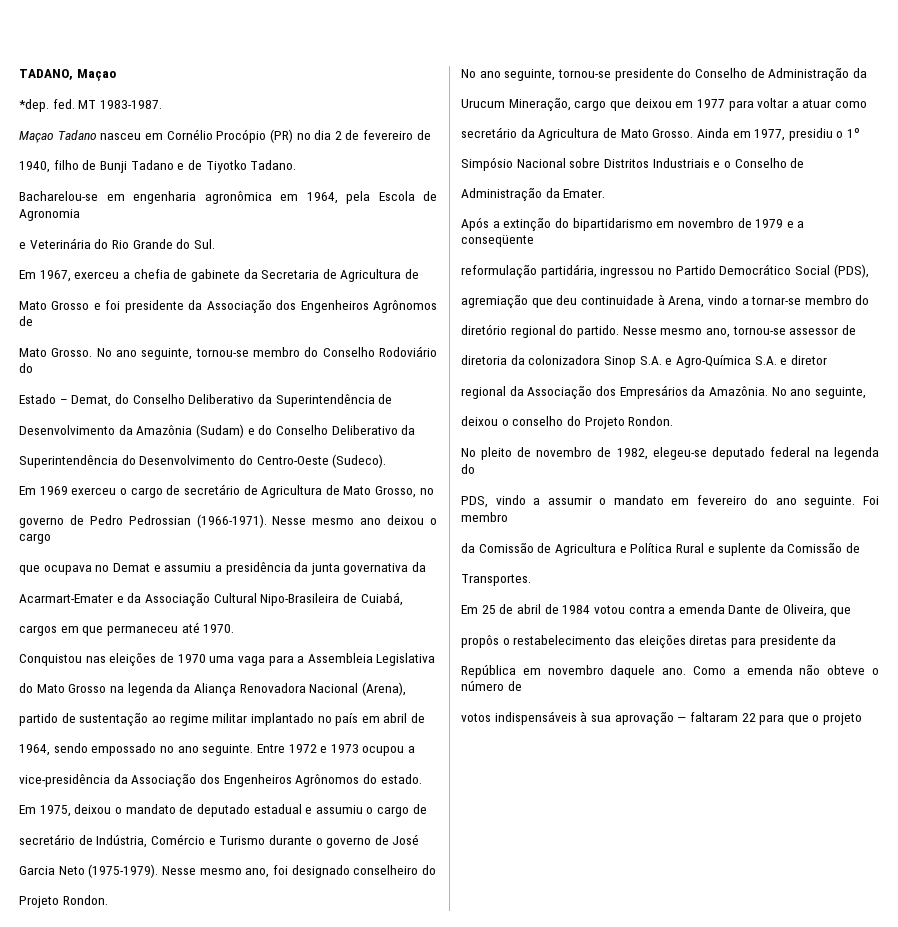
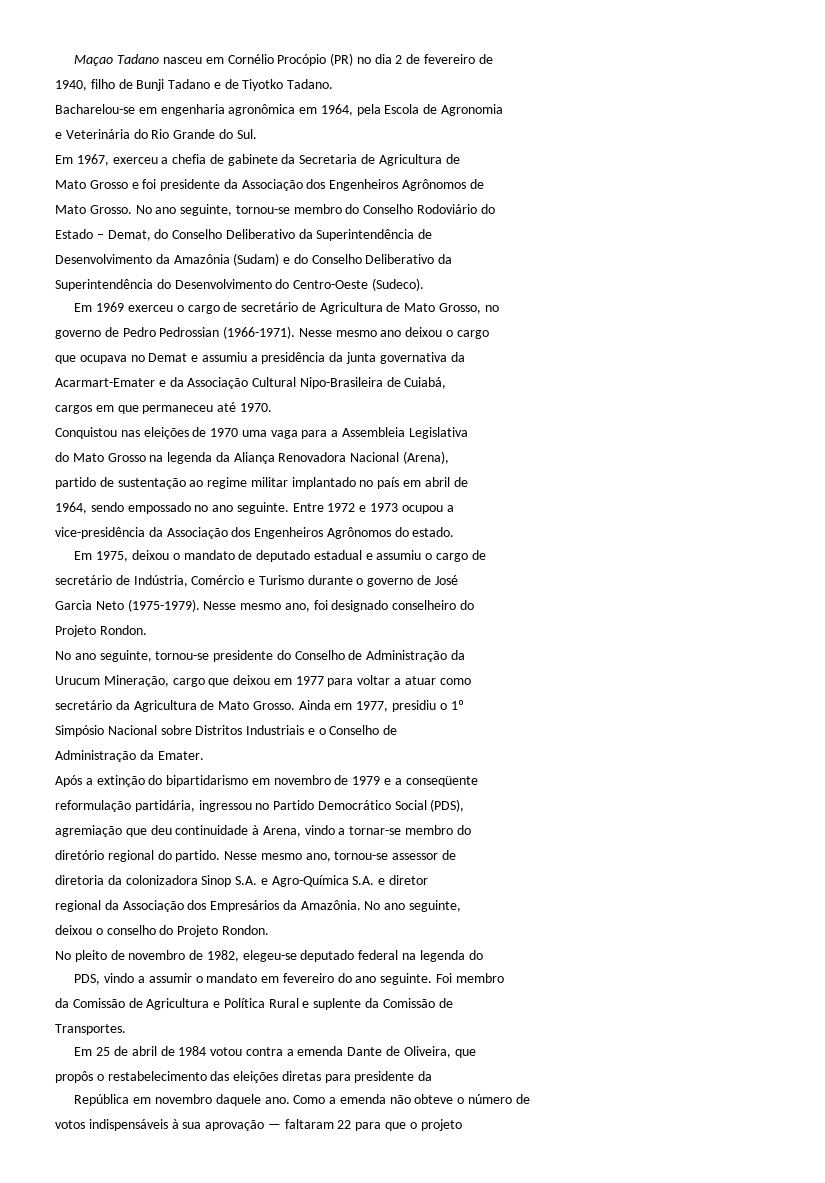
- TADANO, Maçao
- *dep. fed. MT 1983-1987.

